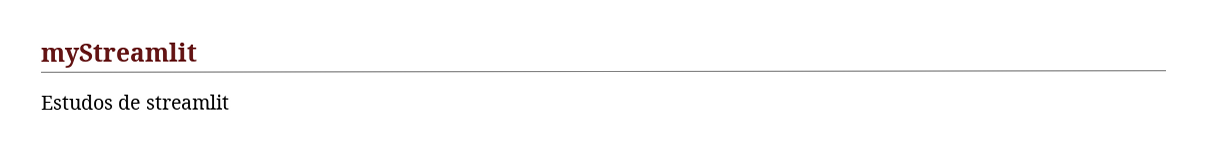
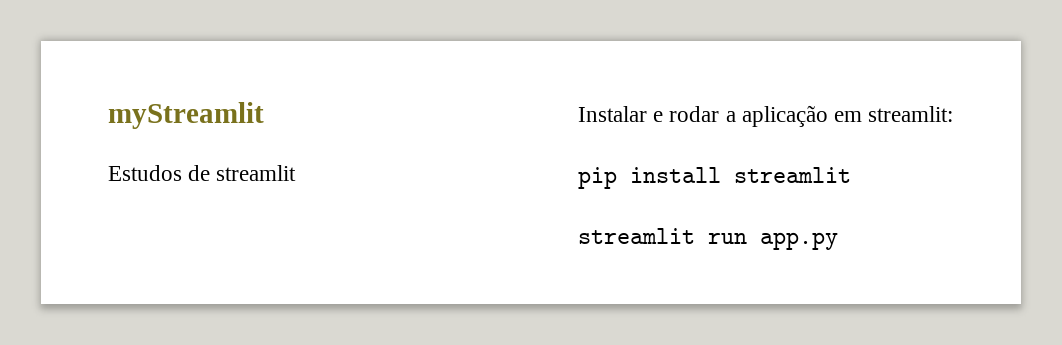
+ Instalar e rodar a aplicação em streamlit:
+ pip install streamlit
+ streamlit run app.py

